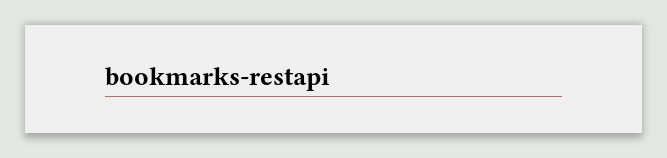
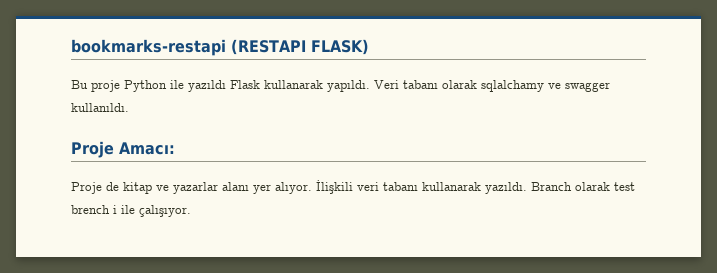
- bookmarks-restapi
+ bookmarks-restapi (RESTAPI FLASK)
+ Bu proje Python ile yazıldı Flask kullanarak yapıldı. Veri tabanı olarak sqlalchamy ve swagger kullanıldı.
+ Proje Amacı:
+ Proje de kitap ve yazarlar alanı yer alıyor. İlişkili veri tabanı kullanarak yazıldı. Branch olarak test brench i ile çalışıyor.

